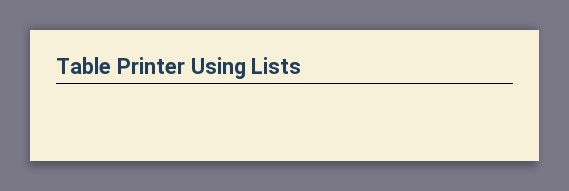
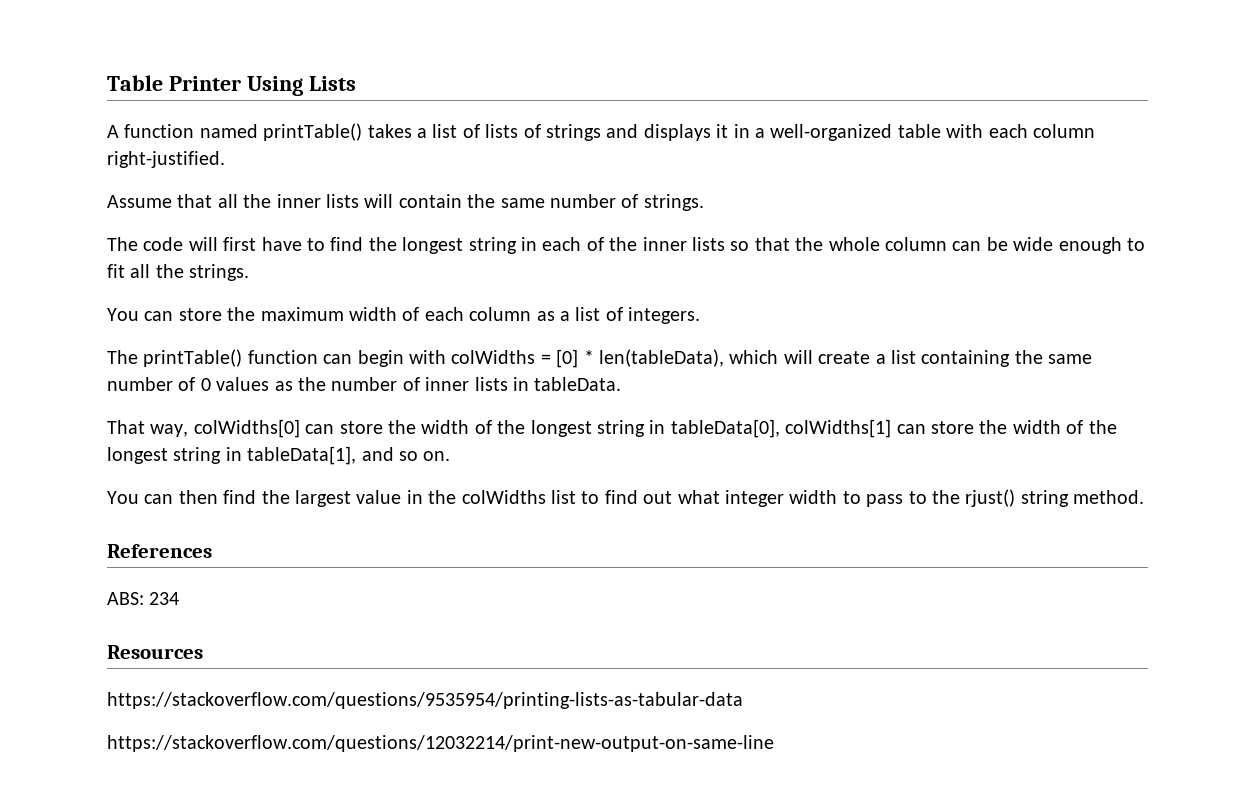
+ A function named printTable() takes a list of lists of strings and displays it in a well-organized table with each column right-justified.
+ Assume that all the inner lists will contain the same number of strings.
+ The code will first have to find the longest string in each of the inner lists so that the whole column can be wide enough to fit all the strings.
+ You can store the maximum width of each column as a list of integers.
+ The printTable() function can begin with colWidths = [0] * len(tableData), which will create a list containing the same number of 0 values as the number of inner lists in tableData.
+ That way, colWidths[0] can store the width of the longest string in tableData[0], colWidths[1] can store the width of the longest string in tableData[1], and so on.
+ You can then find the largest value in the colWidths list to find out what integer width to pass to the rjust() string method.
+ References
+ ABS: 234
+ Resources
+ https://stackoverflow.com/questions/9535954/printing-lists-as-tabular-data
+ https://stackoverflow.com/questions/12032214/print-new-output-on-same-line

